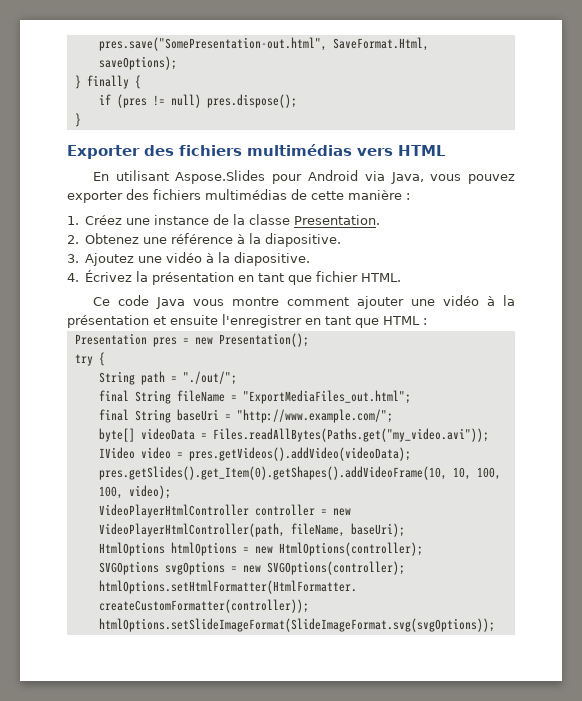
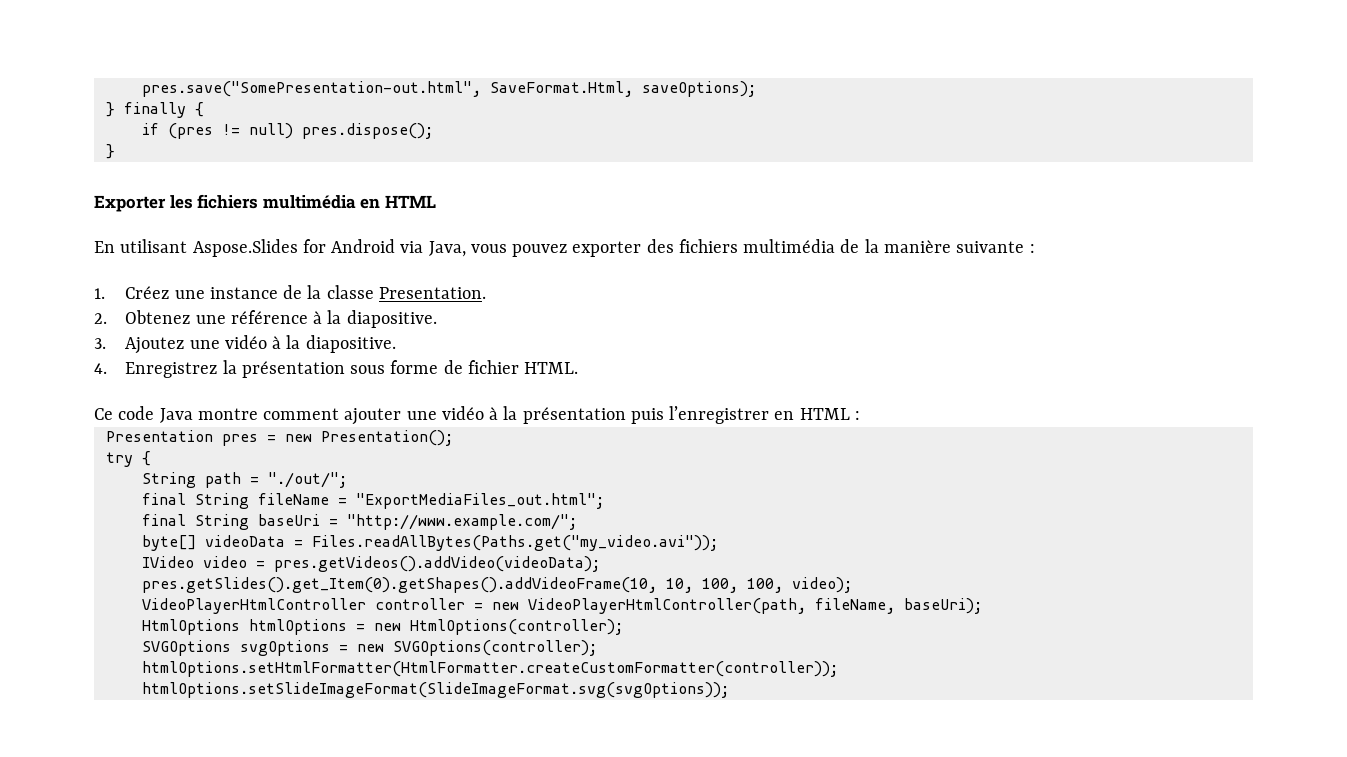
- Exporter des fichiers multimédias vers HTML
+ Exporter les fichiers multimédia en HTML
- En utilisant Aspose.Slides pour Android via Java, vous pouvez exporter des fichiers multimédias de cette manière :
+ En utilisant Aspose.Slides for Android via Java, vous pouvez exporter des fichiers multimédia de la manière suivante :
- 4. Écrivez la présentation en tant que fichier HTML.
+ 4. Enregistrez la présentation sous forme de fichier HTML.
- Ce code Java vous montre comment ajouter une vidéo à la présentation et ensuite l'enregistrer en tant que HTML :
+ Ce code Java montre comment ajouter une vidéo à la présentation puis l’enregistrer en HTML :

